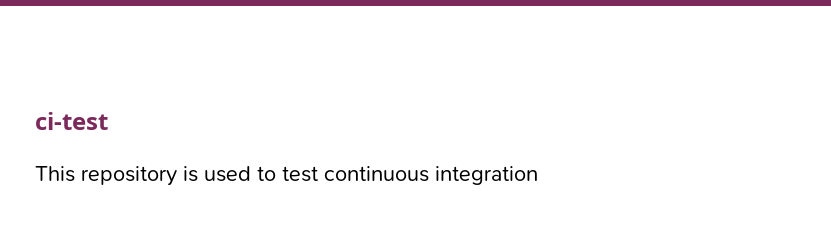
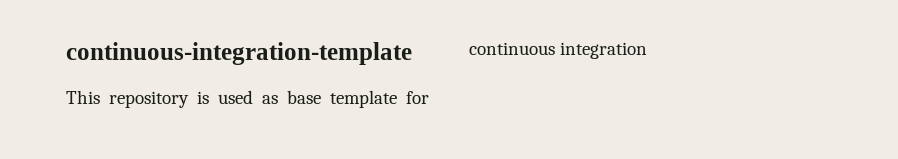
- ci-test
+ continuous-integration-template
- This repository is used to test continuous integration
+ This repository is used as base template for continuous integration

